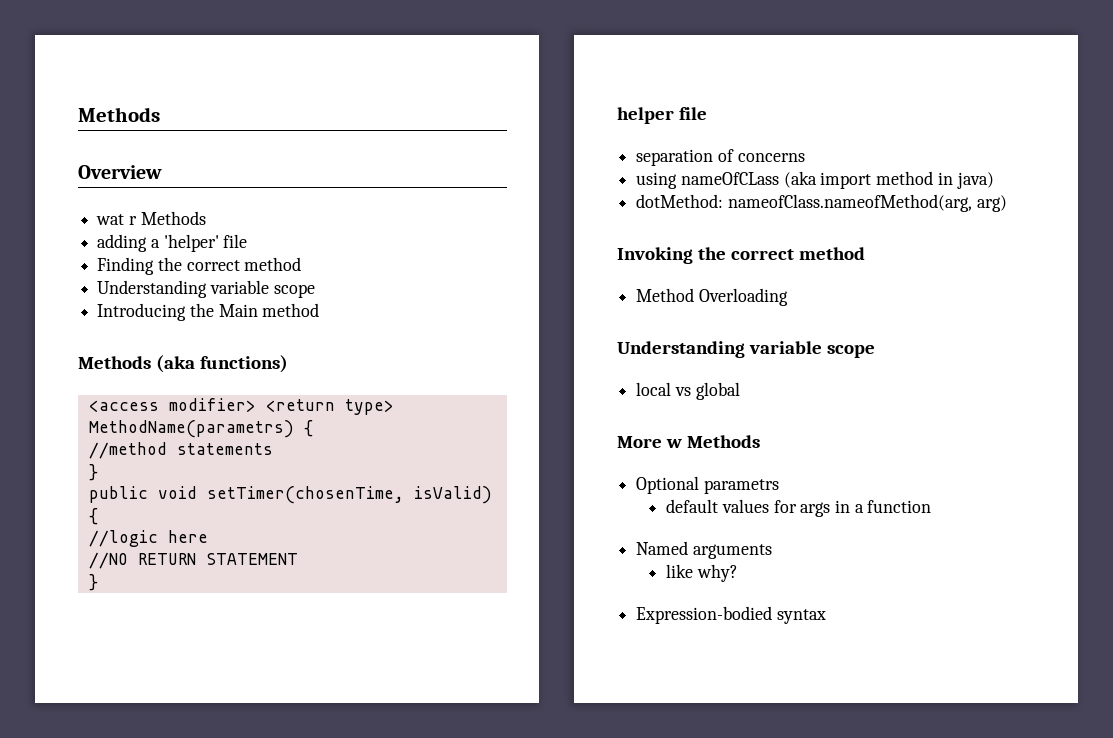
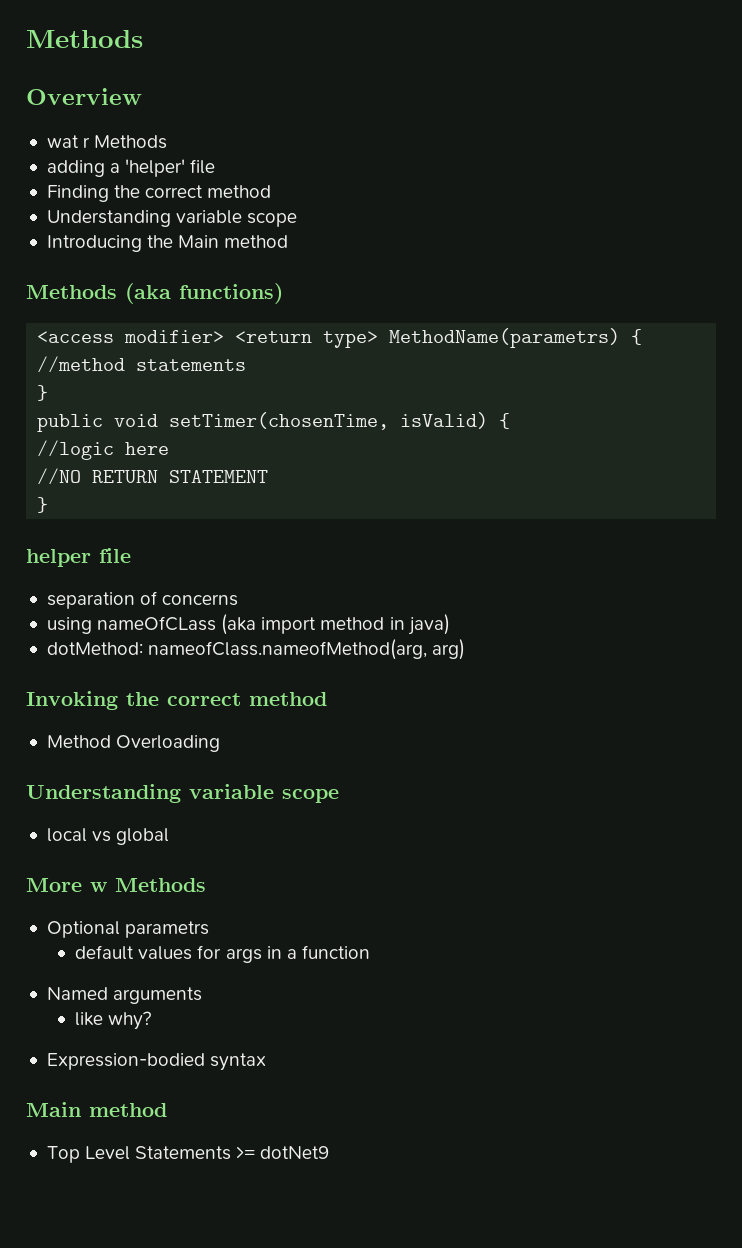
  Expression-bodied syntax
+ Main method
+ Top Level Statements >= dotNet9

